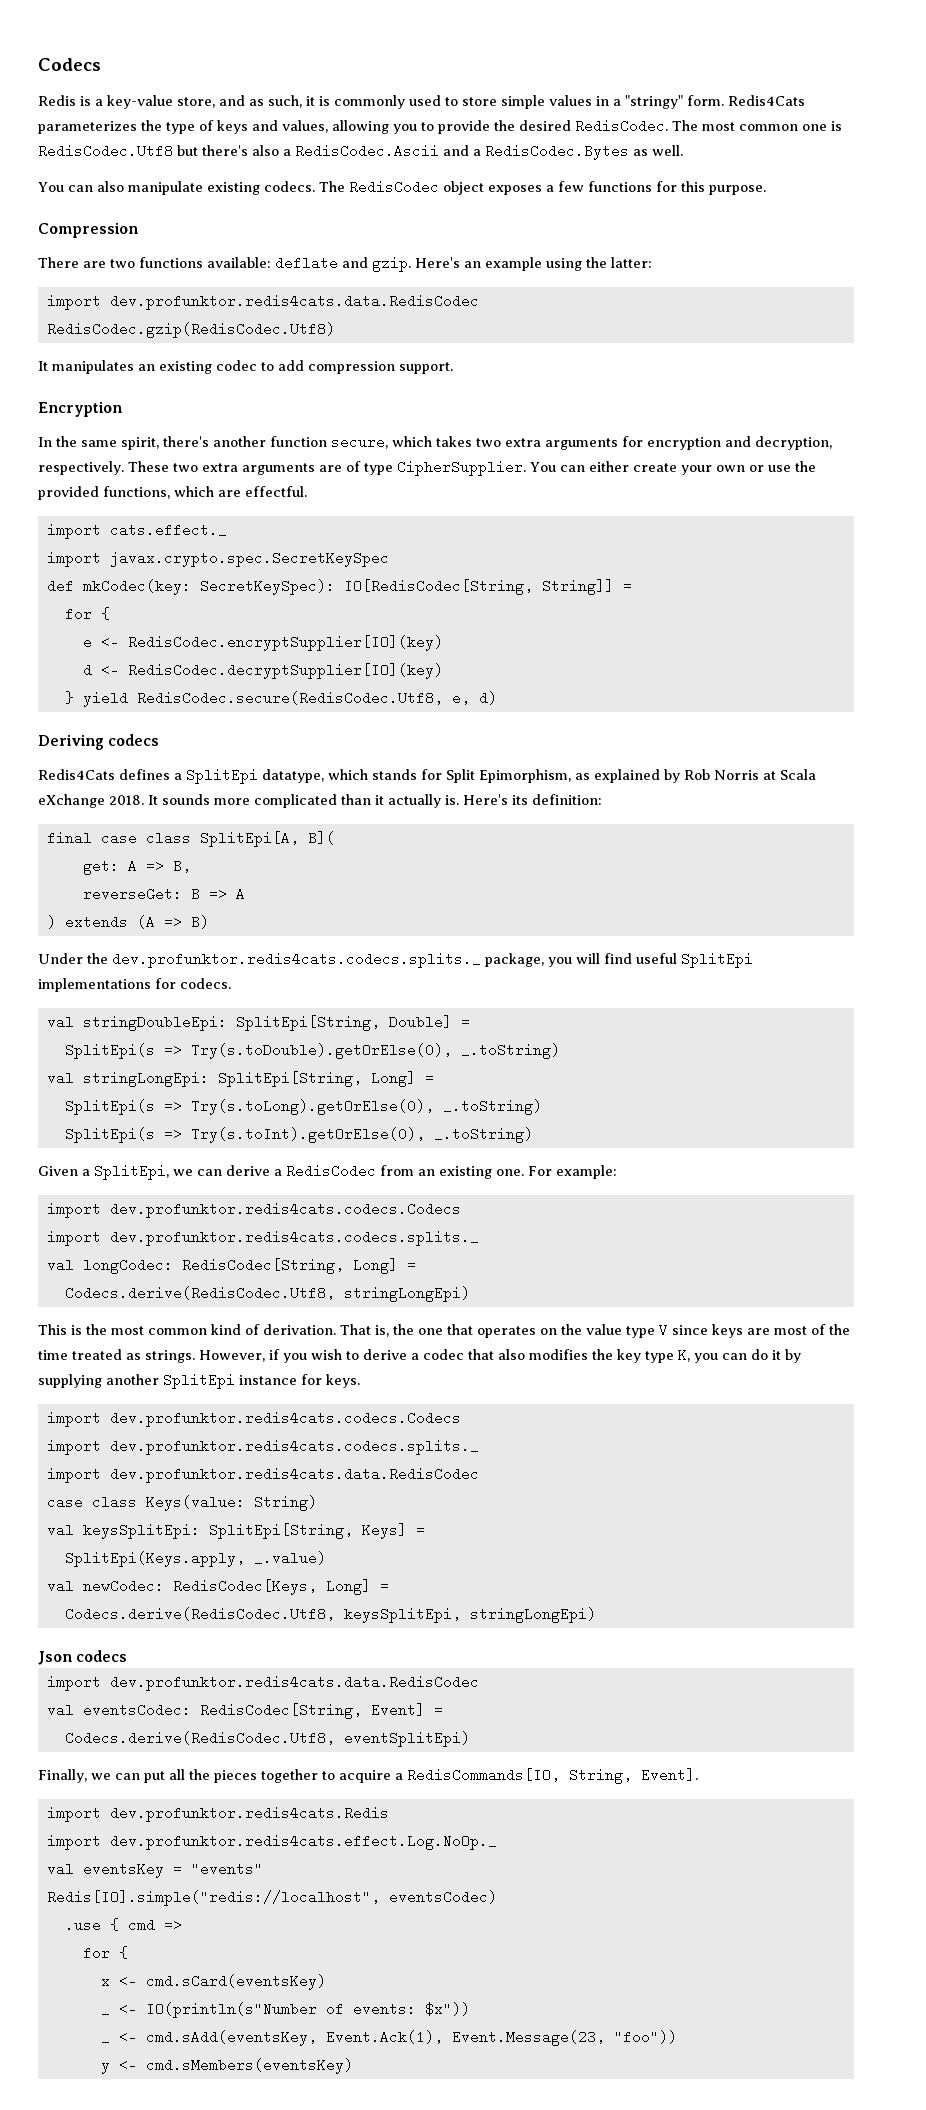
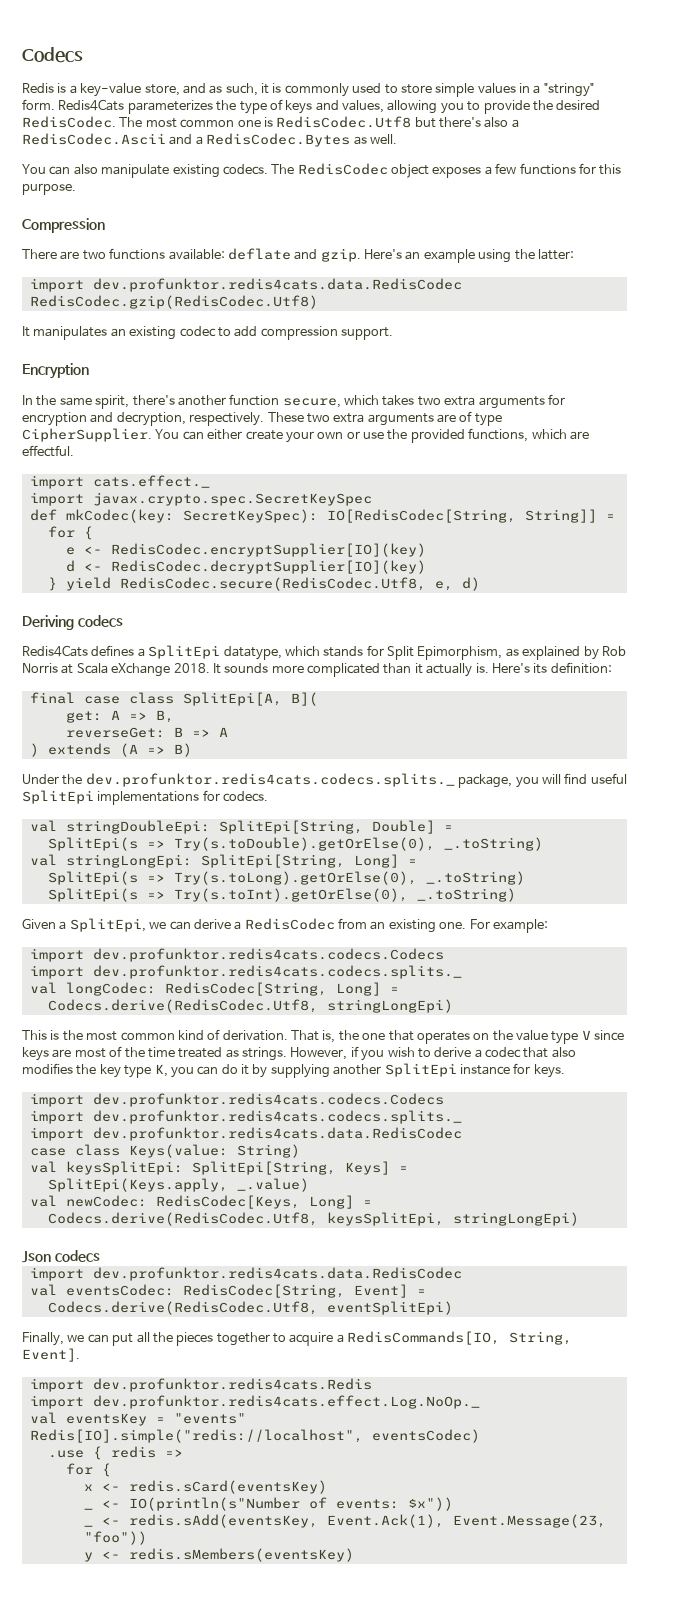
- .use { cmd =>
+ .use { redis =>
- x <- cmd.sCard(eventsKey)
+ x <- redis.sCard(eventsKey)
- _ <- cmd.sAdd(eventsKey, Event.Ack(1), Event.Message(23, "foo"))
+ _ <- redis.sAdd(eventsKey, Event.Ack(1), Event.Message(23, "foo"))
- y <- cmd.sMembers(eventsKey)
+ y <- redis.sMembers(eventsKey)

